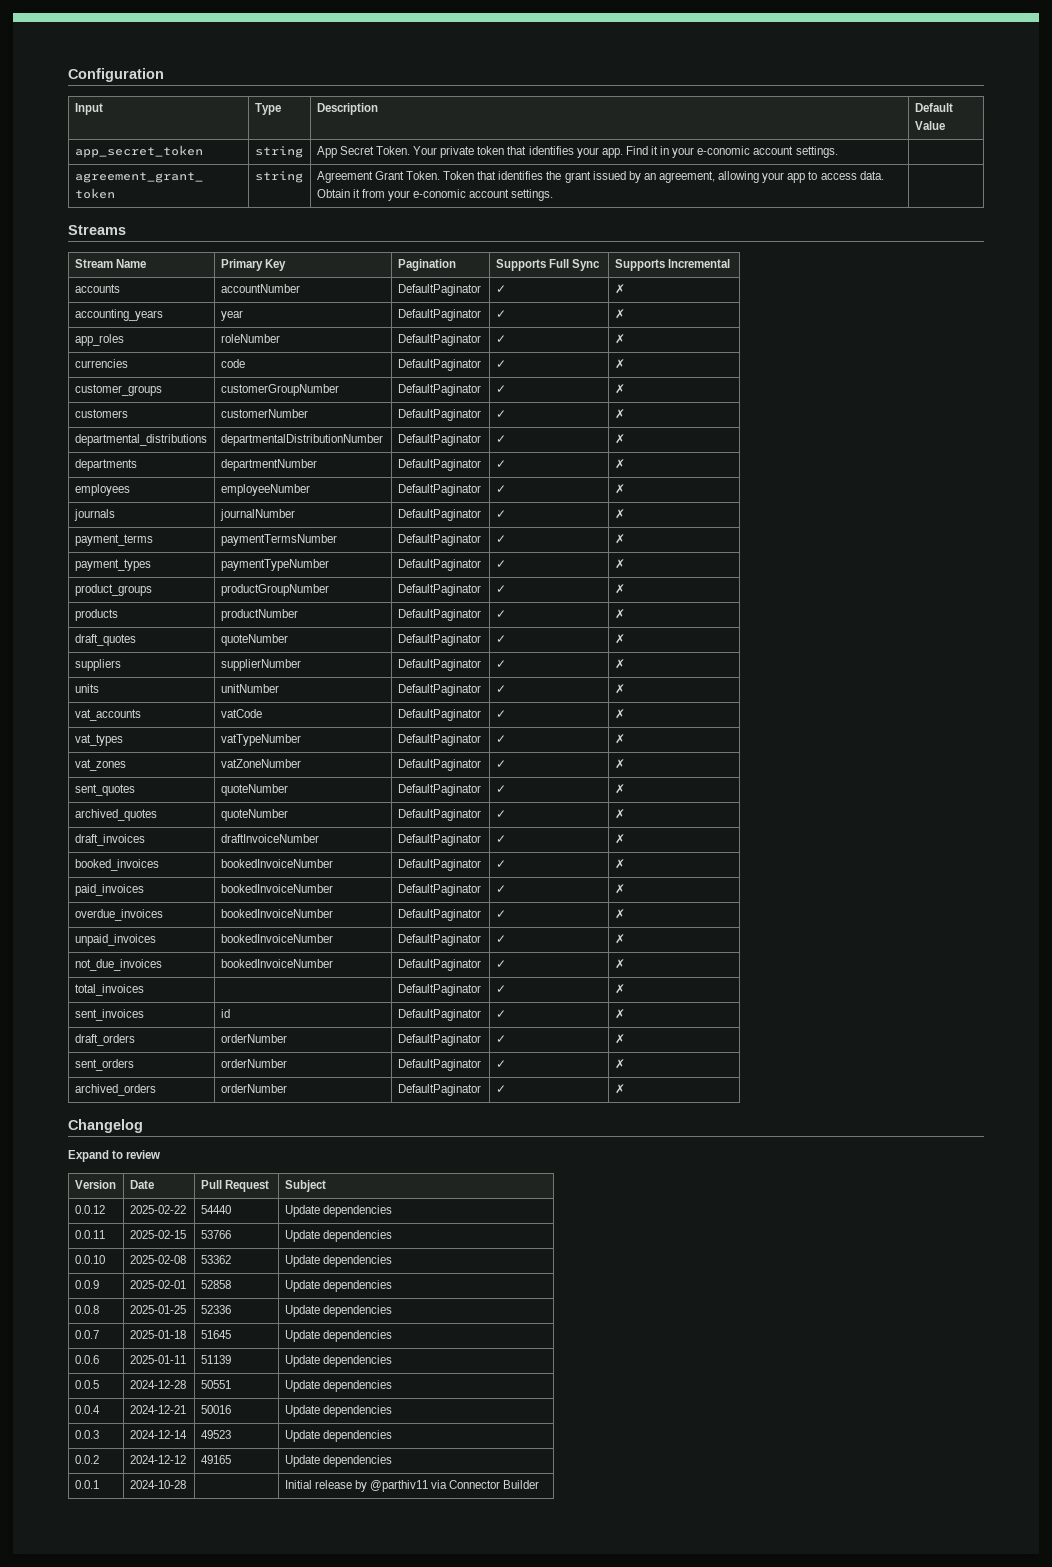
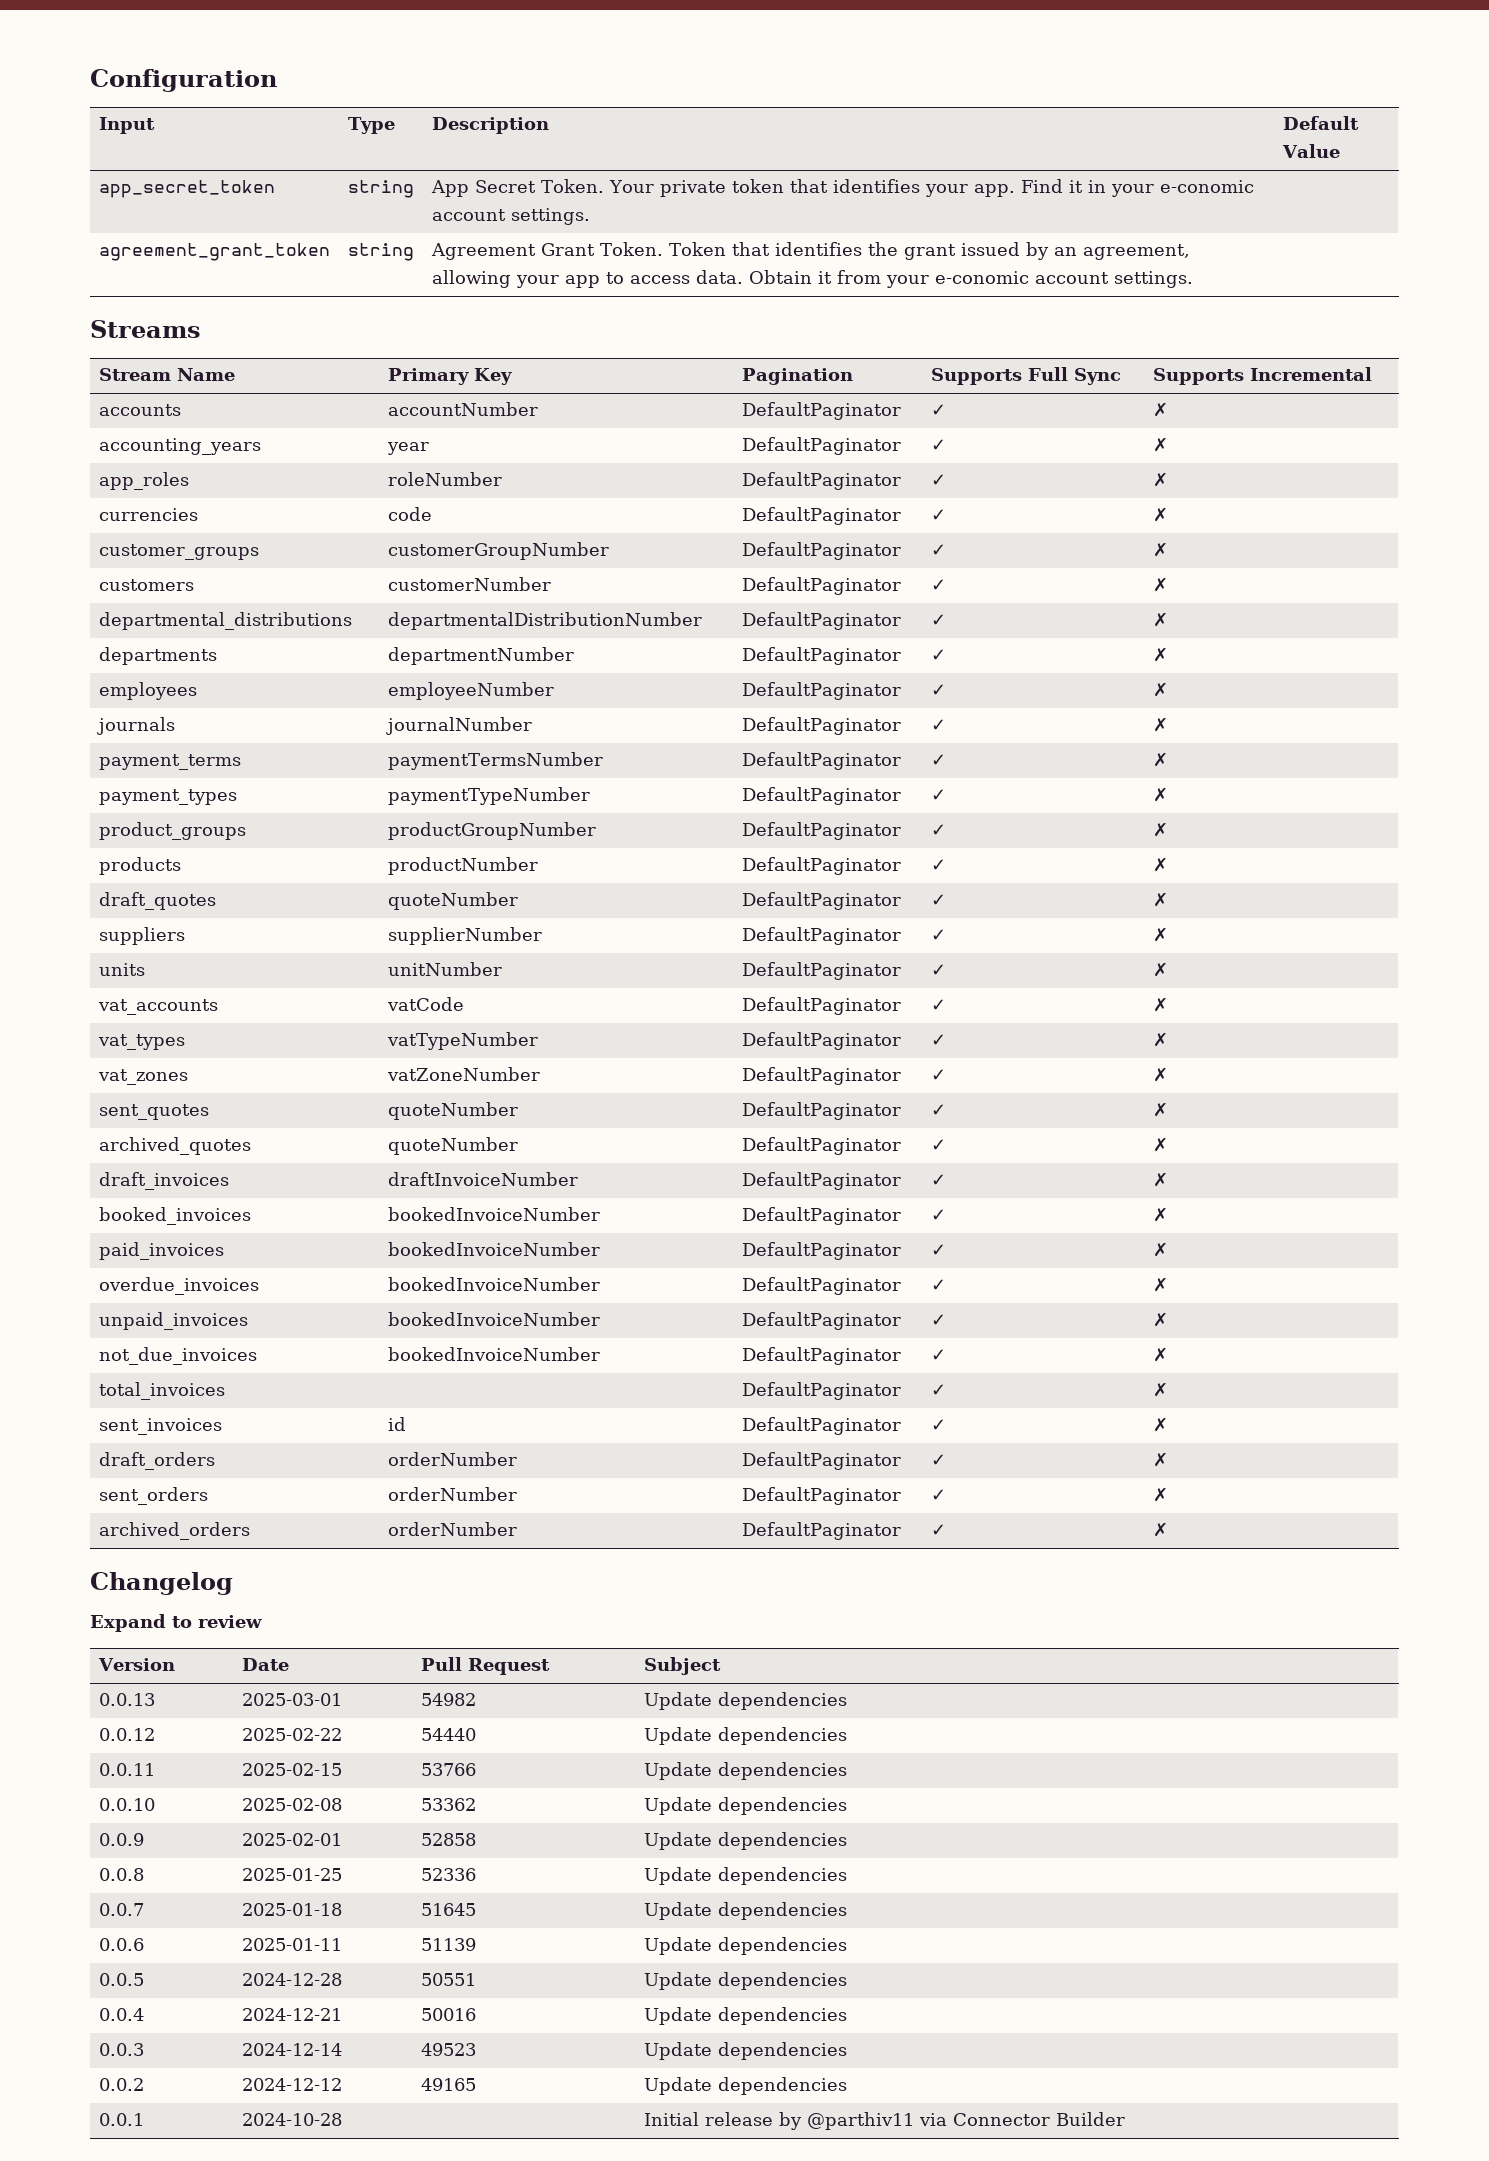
+ 0.0.13 | 2025-03-01 | 54982 | Update dependencies

